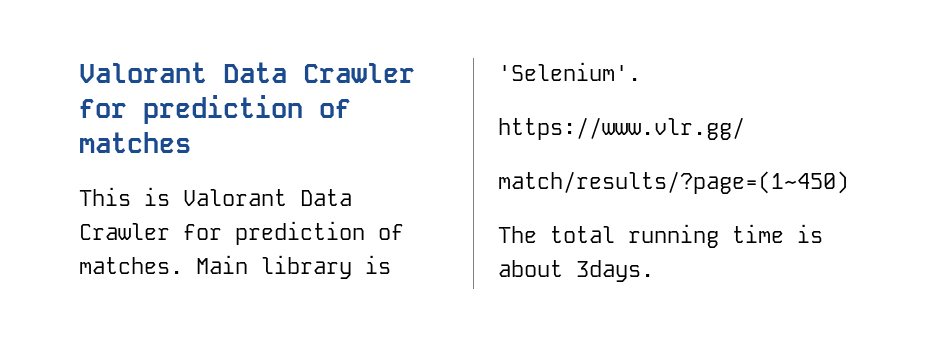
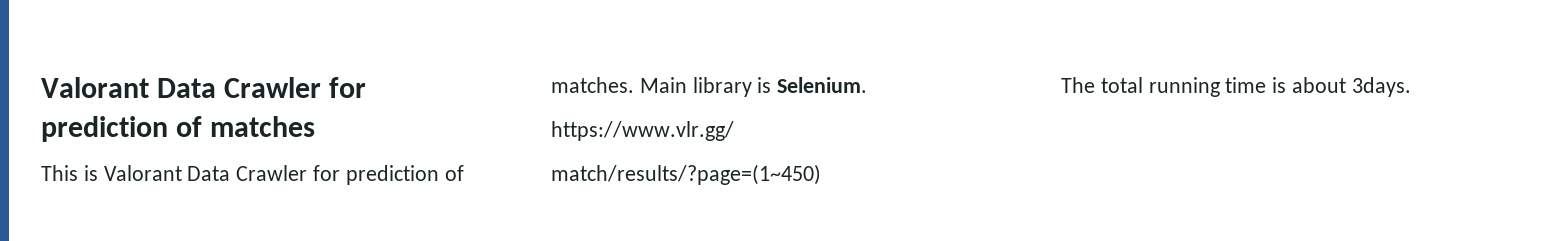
- Main library is 'Selenium'.
+ Main library is Selenium.

